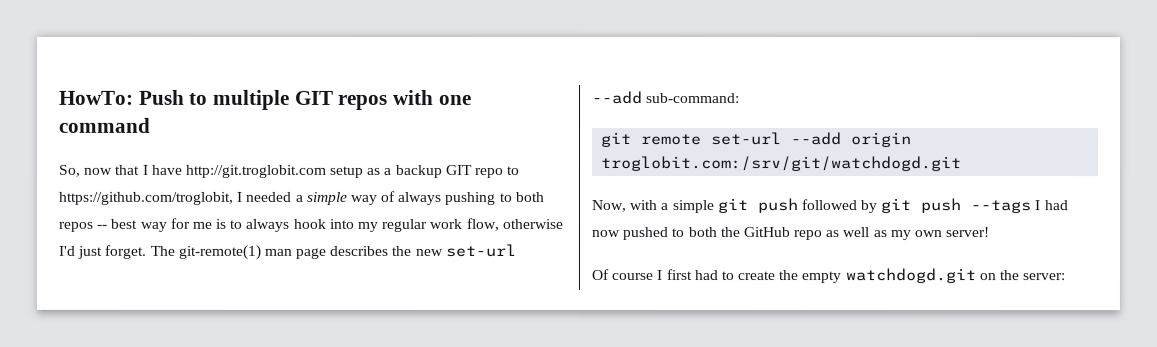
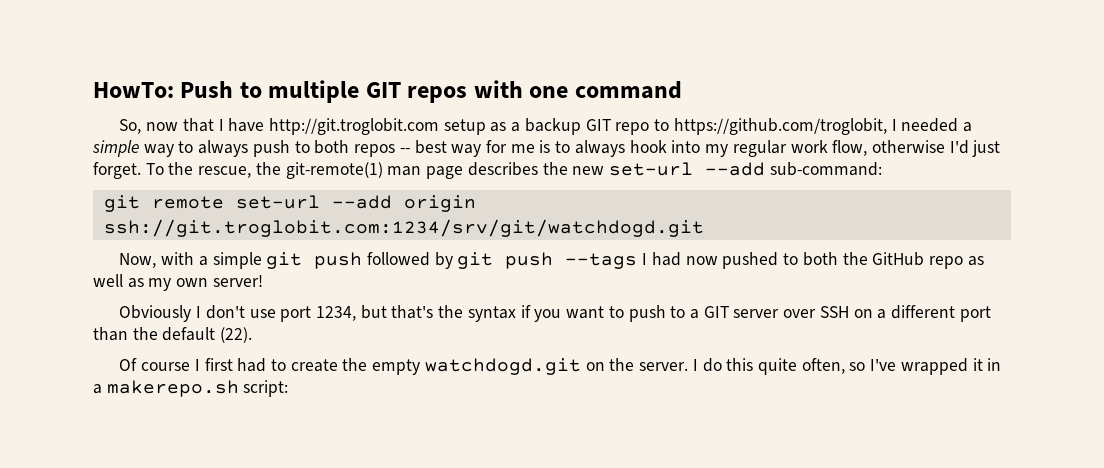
- So, now that I have http://git.troglobit.com setup as a backup GIT repo to https://github.com/troglobit, I needed a simple way of always pushing to both repos -- best way for me is to always hook into my regular work flow, otherwise I'd just forget.
+ So, now that I have http://git.troglobit.com setup as a backup GIT repo to https://github.com/troglobit, I needed a simple way to always push to both repos -- best way for me is to always hook into my regular work flow, otherwise I'd just forget.
- The git-remote(1) man page describes the new set-url --add sub-command:
+ To the rescue, the git-remote(1) man page describes the new set-url --add sub-command:
- git remote set-url --add origin troglobit.com:/srv/git/watchdogd.git
+ git remote set-url --add origin ssh://git.troglobit.com:1234/srv/git/watchdogd.git
+ Obviously I don't use port 1234, but that's the syntax if you want to push to a GIT server over SSH on a different port than the default (22).
- Of course I first had to create the empty watchdogd.git on the server:
+ Of course I first had to create the empty watchdogd.git on the server. I do this quite often, so I've wrapped it in a makerepo.sh script:

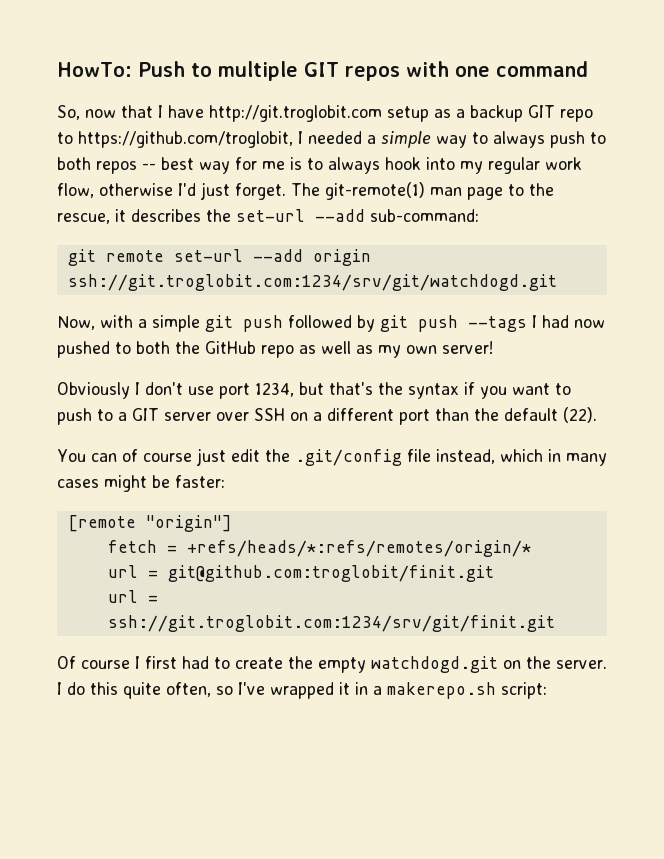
- To the rescue, the git-remote(1) man page describes the new set-url --add sub-command:
+ The git-remote(1) man page to the rescue, it describes the set-url --add sub-command:
+ You can of course just edit the .git/config file instead, which in many cases might be faster:
+ [remote "origin"]
+ fetch = +refs/heads/*:refs/remotes/origin/*
+ url = git@github.com:troglobit/finit.git
+ url = ssh://git.troglobit.com:1234/srv/git/finit.git

